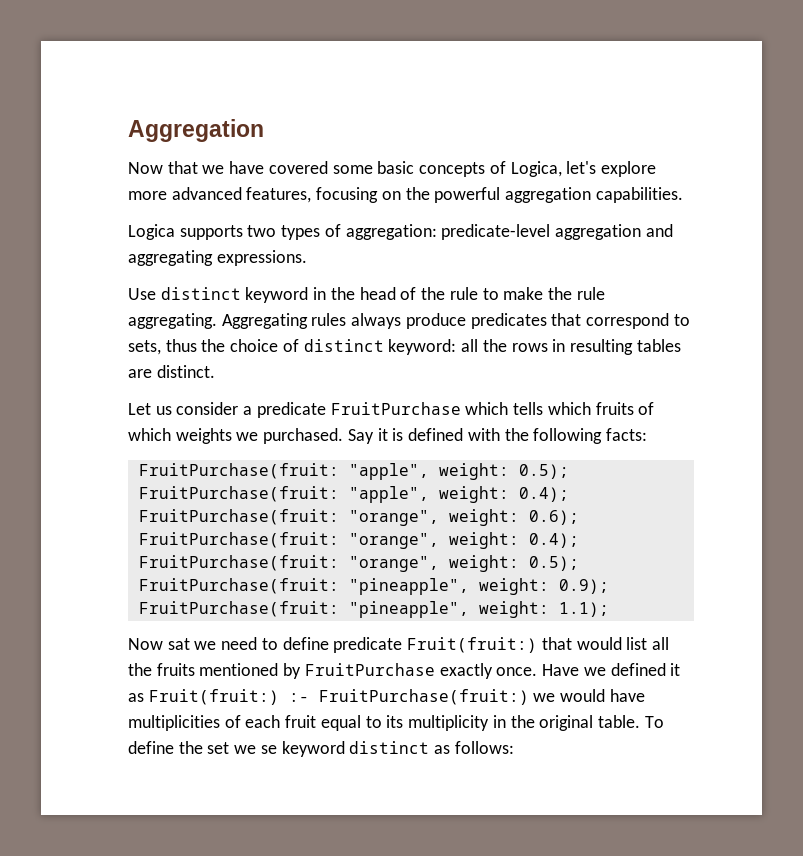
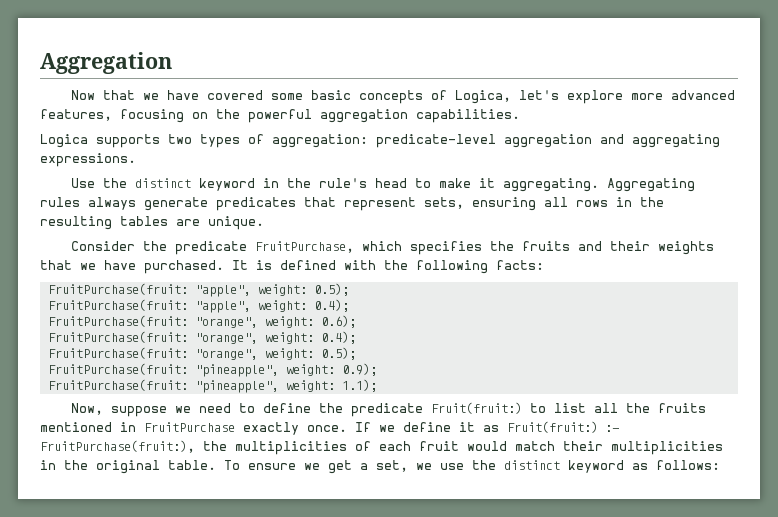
- Use distinct keyword in the head of the rule to make the rule aggregating.
+ Use the distinct keyword in the rule's head to make it aggregating.
- Aggregating rules always produce predicates that correspond to sets, thus the choice of distinct keyword: all the rows in resulting tables are distinct.
- Let us consider a predicate FruitPurchase which tells which fruits of which weights we purchased. Say it is defined with the following facts:
+ Aggregating rules always generate predicates that represent sets, ensuring all rows in the resulting tables are unique.
+ Consider the predicate FruitPurchase, which specifies the fruits and their weights that we have purchased. It is defined with the following facts:
- Now sat we need to define predicate Fruit(fruit:) that would list all the fruits mentioned by FruitPurchase exactly once.
+ Now, suppose we need to define the predicate Fruit(fruit:) to list all the fruits mentioned in FruitPurchase exactly once.
- Have we defined it as Fruit(fruit:) :- FruitPurchase(fruit:) we would have multiplicities of each fruit equal to its multiplicity in the original table.
+ If we define it as Fruit(fruit:) :- FruitPurchase(fruit:), the multiplicities of each fruit would match their multiplicities in the original table.
- To define the set we se keyword distinct as follows:
+ To ensure we get a set, we use the distinct keyword as follows:

